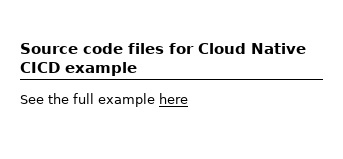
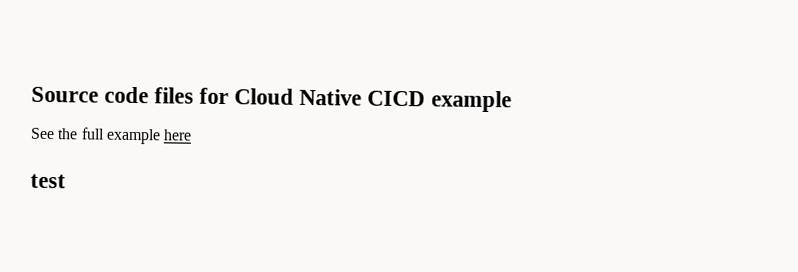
+ test

